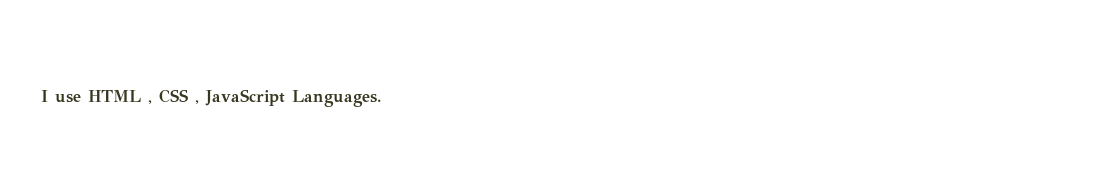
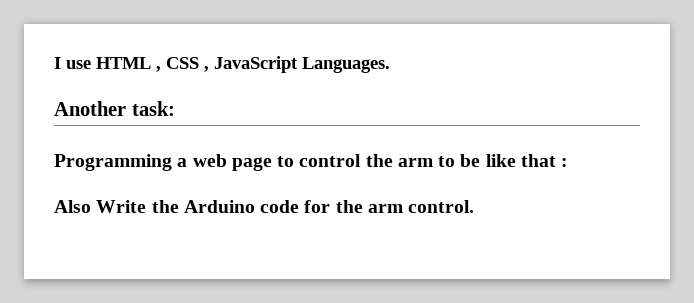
+ Another task:
+ Programming a web page to control the arm to be like that :
+ Also Write the Arduino code for the arm control.

